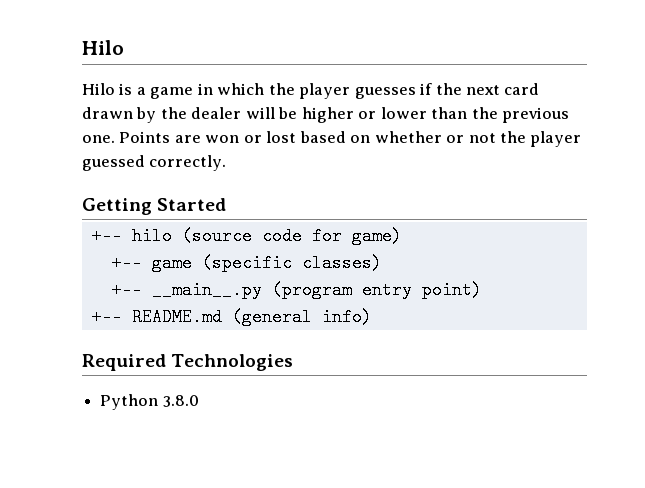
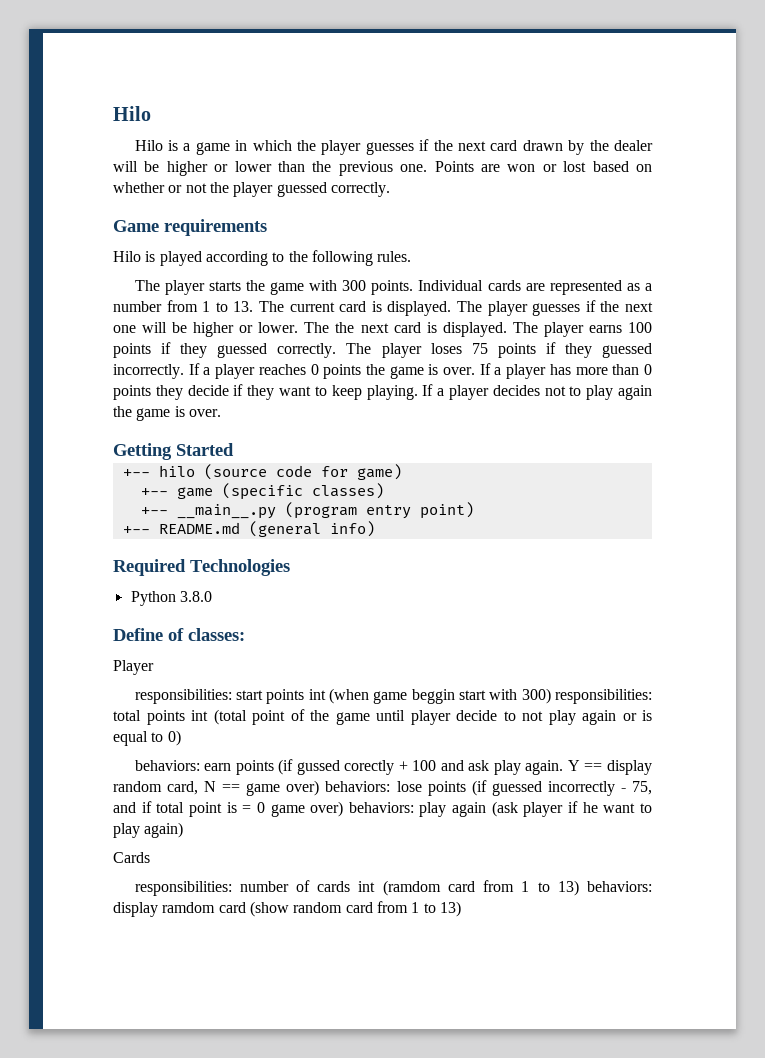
+ Game requirements
+ Hilo is played according to the following rules.
+ The player starts the game with 300 points. Individual cards are represented as a number from 1 to 13. The current card is displayed. The player guesses if the next one will be higher or lower. The the next card is displayed. The player earns 100 points if they guessed correctly. The player loses 75 points if they guessed incorrectly. If a player reaches 0 points the game is over. If a player has more than 0 points they decide if they want to keep playing. If a player decides not to play again the game is over.
+ Define of classes:
+ Player
+ responsibilities: start points int (when game beggin start with 300) responsibilities: total points int (total point of the game until player decide to not play again or is equal to 0)
+ behaviors: earn points (if gussed corectly + 100 and ask play again. Y == display random card, N == game over) behaviors: lose points (if guessed incorrectly - 75, and if total point is = 0 game over) behaviors: play again (ask player if he want to play again)
+ Cards
+ responsibilities: number of cards int (ramdom card from 1 to 13) behaviors: display ramdom card (show random card from 1 to 13)

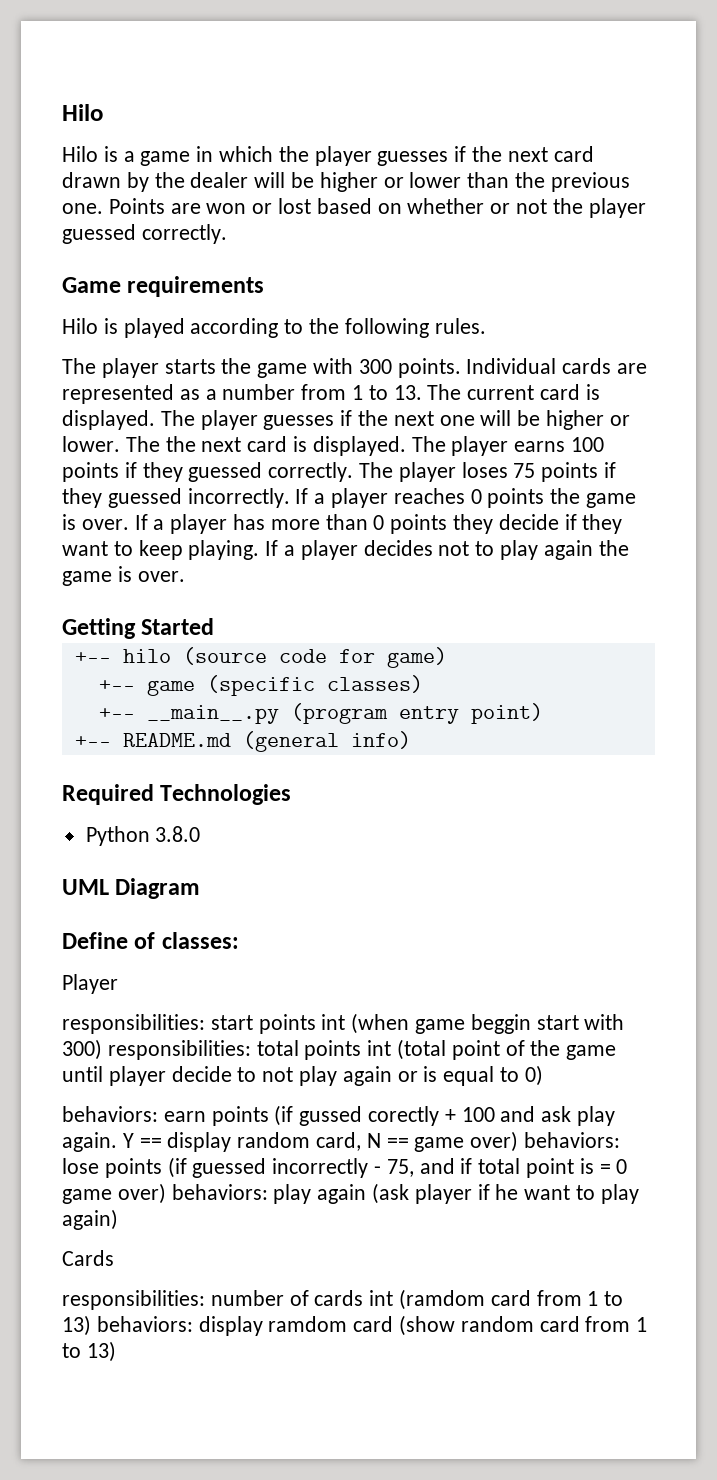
+ UML Diagram

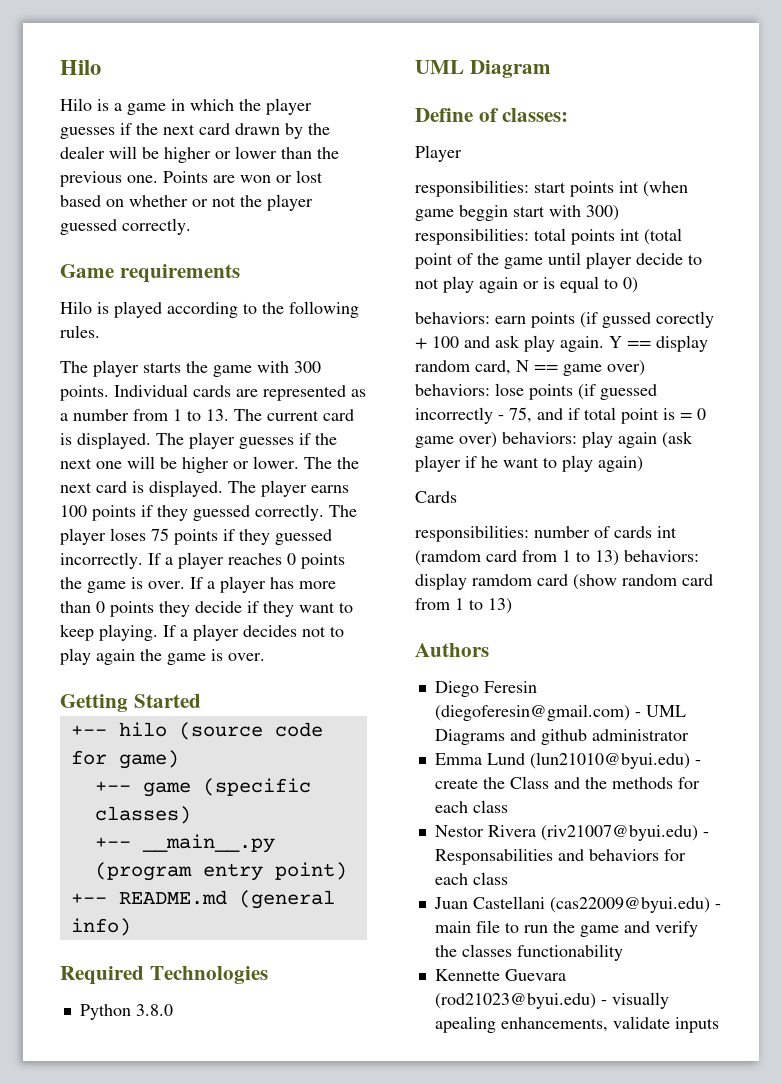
+ Authors
+ Diego Feresin (diegoferesin@gmail.com) - UML Diagrams and github administrator
+ Emma Lund (lun21010@byui.edu) - create the Class and the methods for each class
+ Nestor Rivera (riv21007@byui.edu) - Responsabilities and behaviors for each class
+ Juan Castellani (cas22009@byui.edu) - main file to run the game and verify the classes functionability
+ Kennette Guevara (rod21023@byui.edu) - visually apealing enhancements, validate inputs

